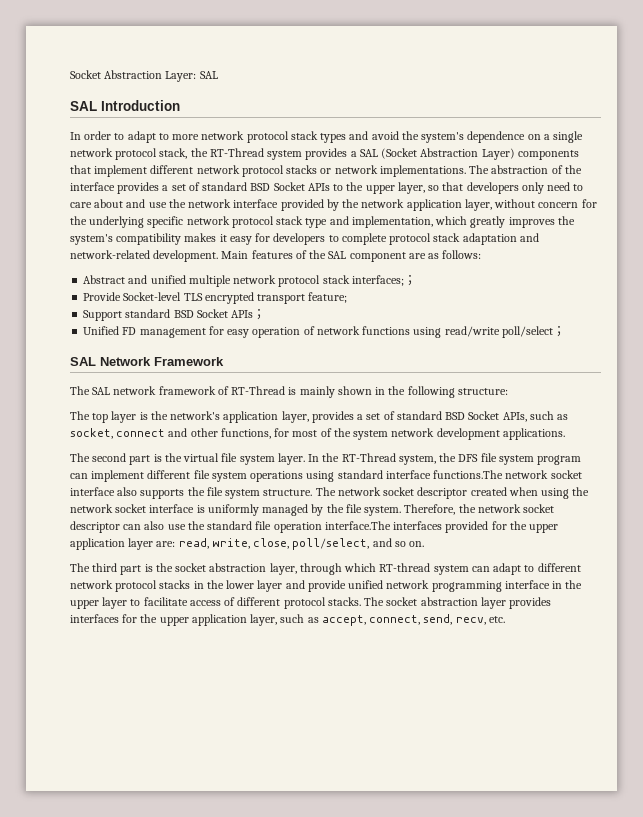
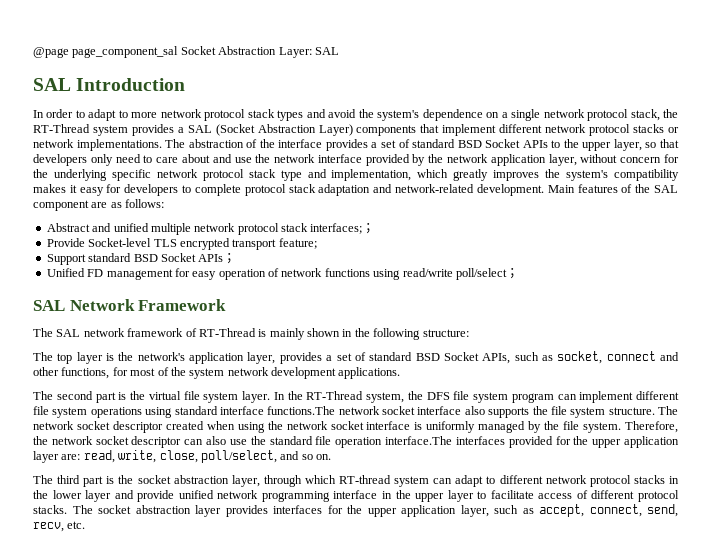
- Socket Abstraction Layer: SAL
+ @page page_component_sal Socket Abstraction Layer: SAL

